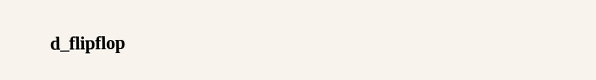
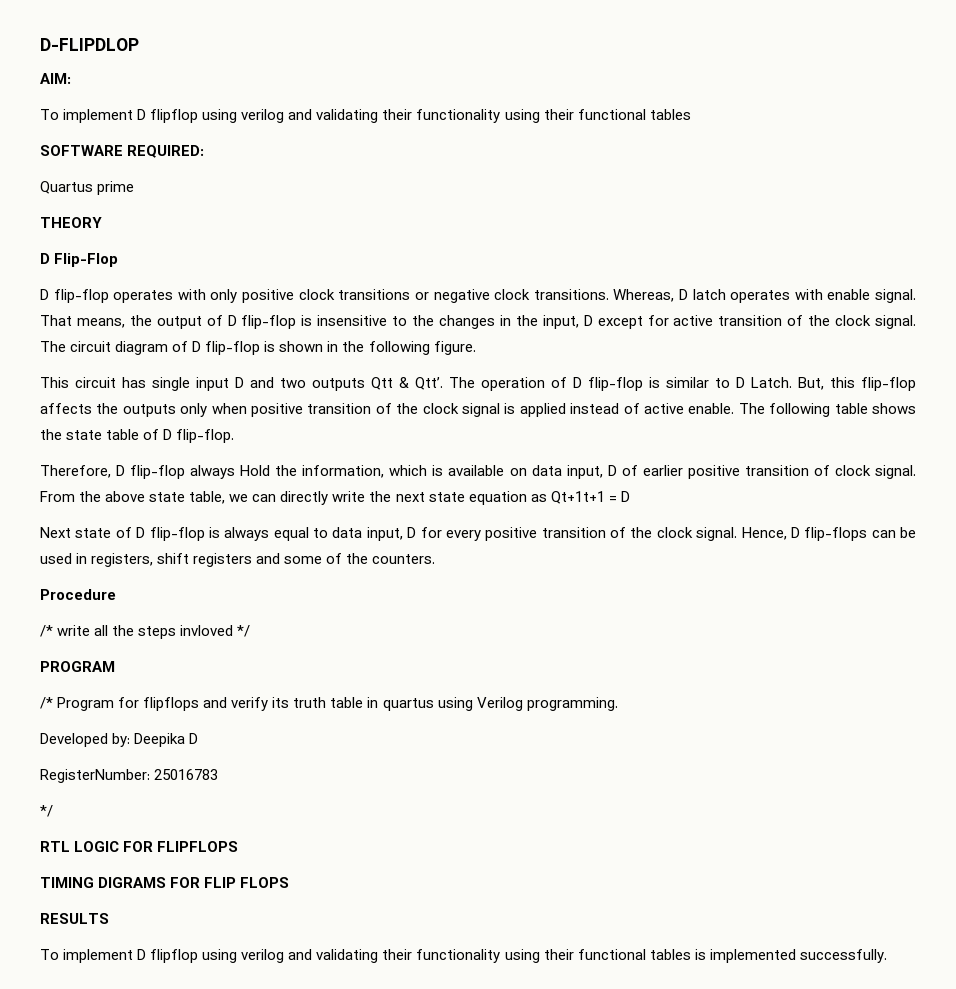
- d_flipflop
+ D-FLIPDLOP
+ AIM:
+ To implement D flipflop using verilog and validating their functionality using their functional tables
+ SOFTWARE REQUIRED:
+ Quartus prime
+ THEORY
+ D Flip-Flop
+ D flip-flop operates with only positive clock transitions or negative clock transitions. Whereas, D latch operates with enable signal. That means, the output of D flip-flop is insensitive to the changes in the input, D except for active transition of the clock signal. The circuit diagram of D flip-flop is shown in the following figure.
+ This circuit has single input D and two outputs Qtt & Qtt’. The operation of D flip-flop is similar to D Latch. But, this flip-flop affects the outputs only when positive transition of the clock signal is applied instead of active enable. The following table shows the state table of D flip-flop.
+ Therefore, D flip-flop always Hold the information, which is available on data input, D of earlier positive transition of clock signal. From the above state table, we can directly write the next state equation as Qt+1t+1 = D
+ Next state of D flip-flop is always equal to data input, D for every positive transition of the clock signal. Hence, D flip-flops can be used in registers, shift registers and some of the counters.
+ Procedure
+ /* write all the steps invloved */
+ PROGRAM
+ /* Program for flipflops and verify its truth table in quartus using Verilog programming.
+ Developed by: Deepika D
+ RegisterNumber: 25016783
+ */
+ RTL LOGIC FOR FLIPFLOPS
+ TIMING DIGRAMS FOR FLIP FLOPS
+ RESULTS
+ To implement D flipflop using verilog and validating their functionality using their functional tables is implemented successfully.

